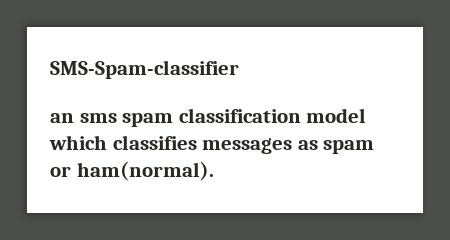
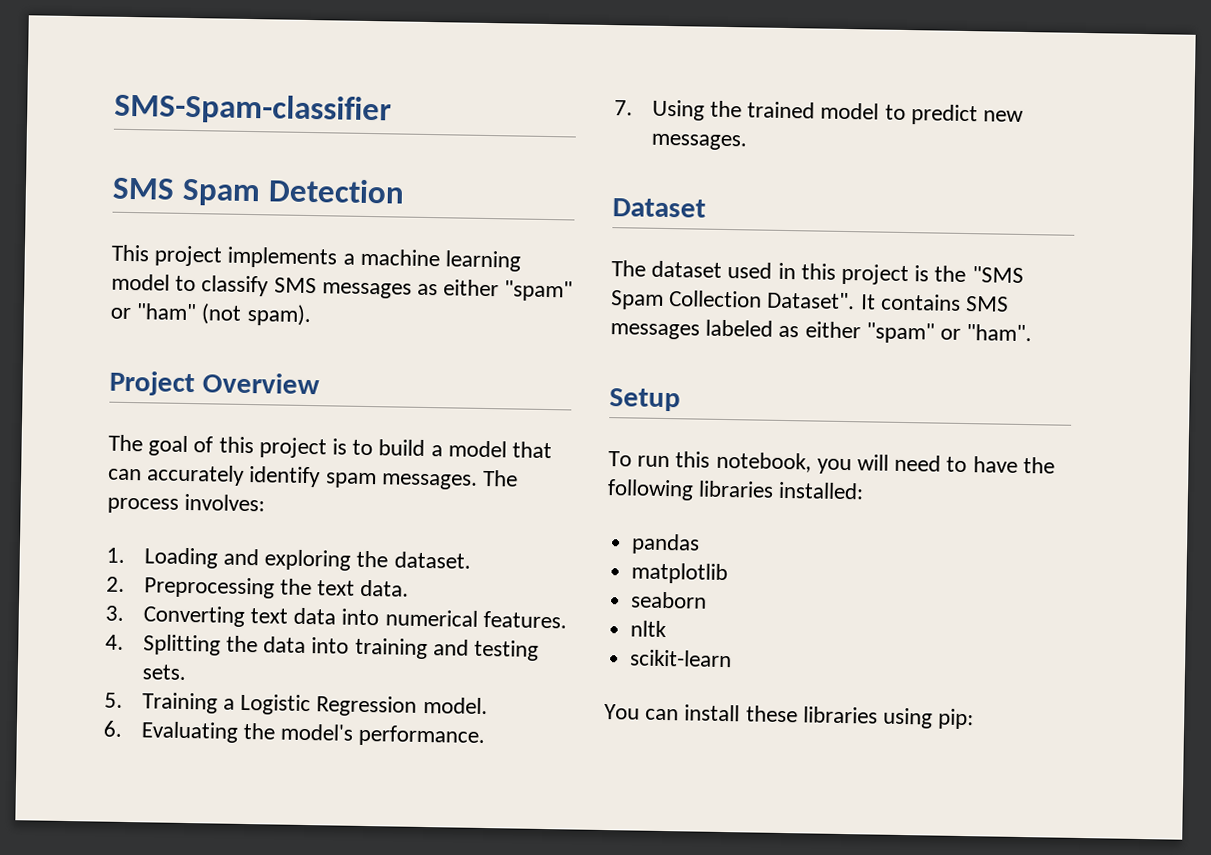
- an sms spam classification model which classifies messages as spam or ham(normal).
+ SMS Spam Detection
+ This project implements a machine learning model to classify SMS messages as either "spam" or "ham" (not spam).
+ Project Overview
+ The goal of this project is to build a model that can accurately identify spam messages. The process involves:
+ 1. Loading and exploring the dataset.
+ 2. Preprocessing the text data.
+ 3. Converting text data into numerical features.
+ 4. Splitting the data into training and testing sets.
+ 5. Training a Logistic Regression model.
+ 6. Evaluating the model's performance.
+ 7. Using the trained model to predict new messages.
+ Dataset
+ The dataset used in this project is the "SMS Spam Collection Dataset". It contains SMS messages labeled as either "spam" or "ham".
+ Setup
+ To run this notebook, you will need to have the following libraries installed:
+ pandas
+ matplotlib
+ seaborn
+ nltk
+ scikit-learn
+ You can install these libraries using pip:

